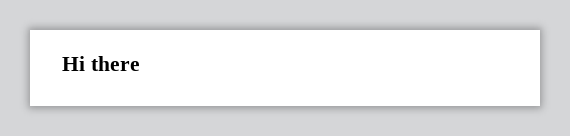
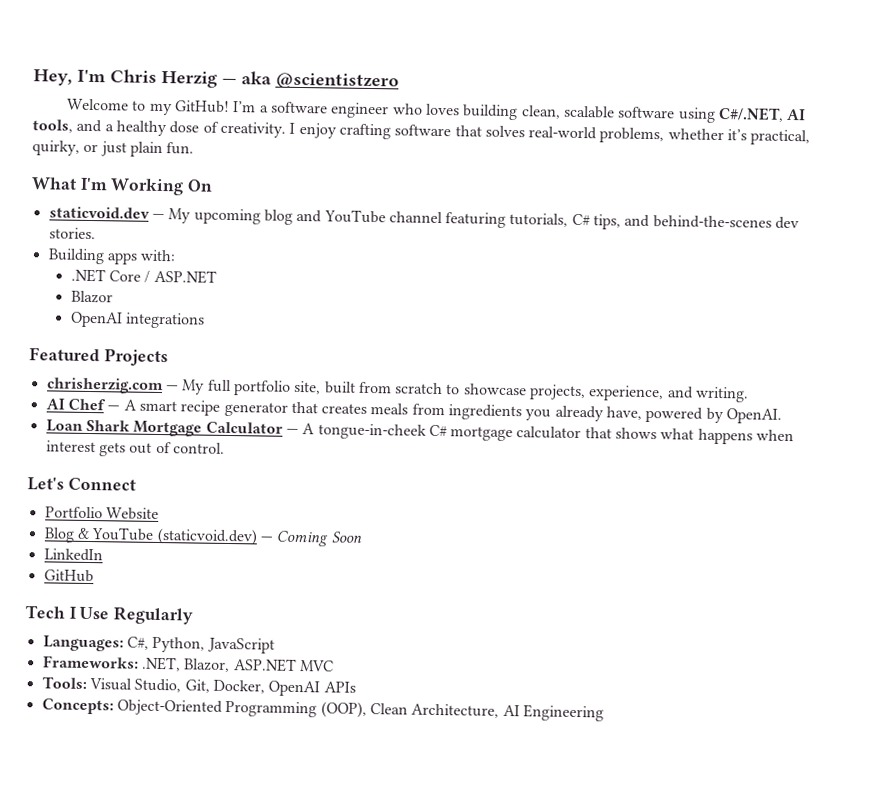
- Hi there
+ Hey, I'm Chris Herzig — aka @scientistzero
+ Welcome to my GitHub! I’m a software engineer who loves building clean, scalable software using C#/.NET, AI tools, and a healthy dose of creativity. I enjoy crafting software that solves real-world problems, whether it’s practical, quirky, or just plain fun.
+ What I'm Working On
+ staticvoid.dev — My upcoming blog and YouTube channel featuring tutorials, C# tips, and behind-the-scenes dev stories.
+ Building apps with:
+ .NET Core / ASP.NET
+ Blazor
+ OpenAI integrations
+ Featured Projects
+ chrisherzig.com — My full portfolio site, built from scratch to showcase projects, experience, and writing.
+ AI Chef — A smart recipe generator that creates meals from ingredients you already have, powered by OpenAI.
+ Loan Shark Mortgage Calculator — A tongue-in-cheek C# mortgage calculator that shows what happens when interest gets out of control.
+ Let's Connect
+ Portfolio Website
+ Blog & YouTube (staticvoid.dev) — Coming Soon
+ LinkedIn
+ GitHub
+ Tech I Use Regularly
+ Languages: C#, Python, JavaScript
+ Frameworks: .NET, Blazor, ASP.NET MVC
+ Tools: Visual Studio, Git, Docker, OpenAI APIs
+ Concepts: Object-Oriented Programming (OOP), Clean Architecture, AI Engineering

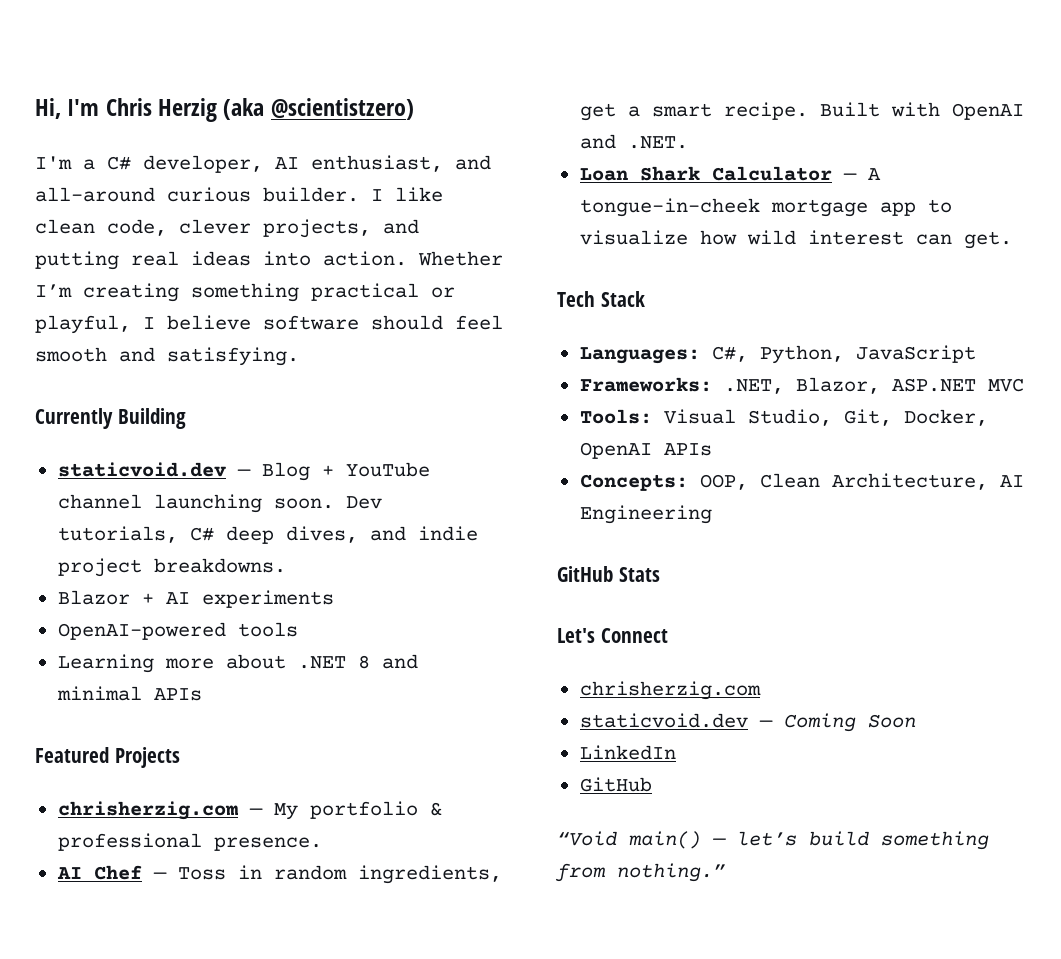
- Hey, I'm Chris Herzig — aka @scientistzero
- Welcome to my GitHub! I’m a software engineer who loves building clean, scalable software using C#/.NET, AI tools, and a healthy dose of creativity. I enjoy crafting software that solves real-world problems, whether it’s practical, quirky, or just plain fun.
- What I'm Working On
- staticvoid.dev — My upcoming blog and YouTube channel featuring tutorials, C# tips, and behind-the-scenes dev stories.
- Building apps with:
- .NET Core / ASP.NET
- Blazor
- OpenAI integrations
+ Hi, I'm Chris Herzig (aka @scientistzero)
+ I'm a C# developer, AI enthusiast, and all-around curious builder. I like clean code, clever projects, and putting real ideas into action. Whether I’m creating something practical or playful, I believe software should feel smooth and satisfying.
+ Currently Building
+ staticvoid.dev — Blog + YouTube channel launching soon. Dev tutorials, C# deep dives, and indie project breakdowns.
+ Blazor + AI experiments
+ OpenAI-powered tools
+ Learning more about .NET 8 and minimal APIs
- chrisherzig.com — My full portfolio site, built from scratch to showcase projects, experience, and writing.
- AI Chef — A smart recipe generator that creates meals from ingredients you already have, powered by OpenAI.
+ chrisherzig.com — My portfolio & professional presence.
+ AI Chef — Toss in random ingredients, get a smart recipe. Built with OpenAI and .NET.
- Loan Shark Mortgage Calculator — A tongue-in-cheek C# mortgage calculator that shows what happens when interest gets out of control.
- Let's Connect
- Portfolio Website
- Blog & YouTube (staticvoid.dev) — Coming Soon
- LinkedIn
- GitHub
- Tech I Use Regularly
+ Loan Shark Calculator — A tongue-in-cheek mortgage app to visualize how wild interest can get.
+ Tech Stack
- Concepts: Object-Oriented Programming (OOP), Clean Architecture, AI Engineering
+ Concepts: OOP, Clean Architecture, AI Engineering
+ GitHub Stats
+ Let's Connect
+ chrisherzig.com
+ staticvoid.dev — Coming Soon
+ LinkedIn
+ GitHub
+ “Void main() — let’s build something from nothing.”

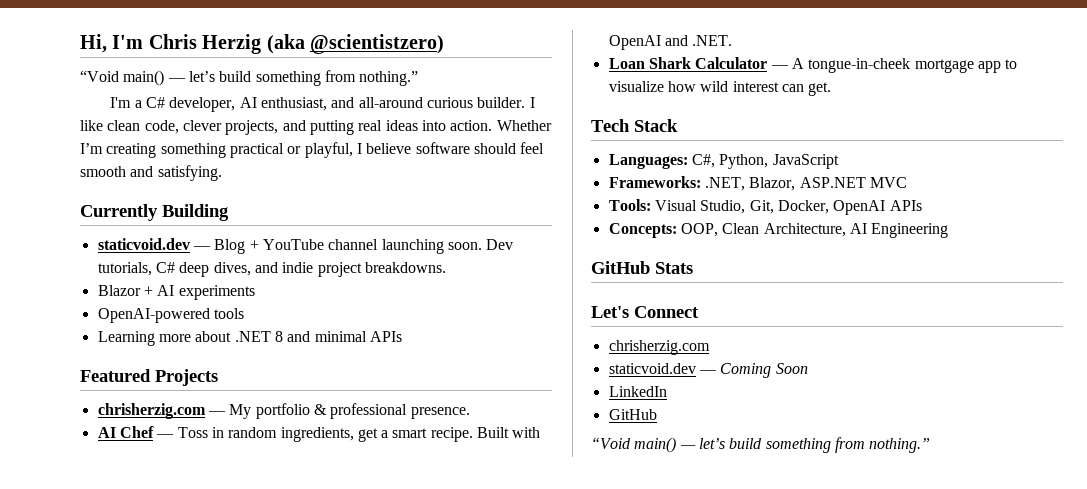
  Hi, I'm Chris Herzig (aka @scientistzero)
+ “Void main() — let’s build something from nothing.”

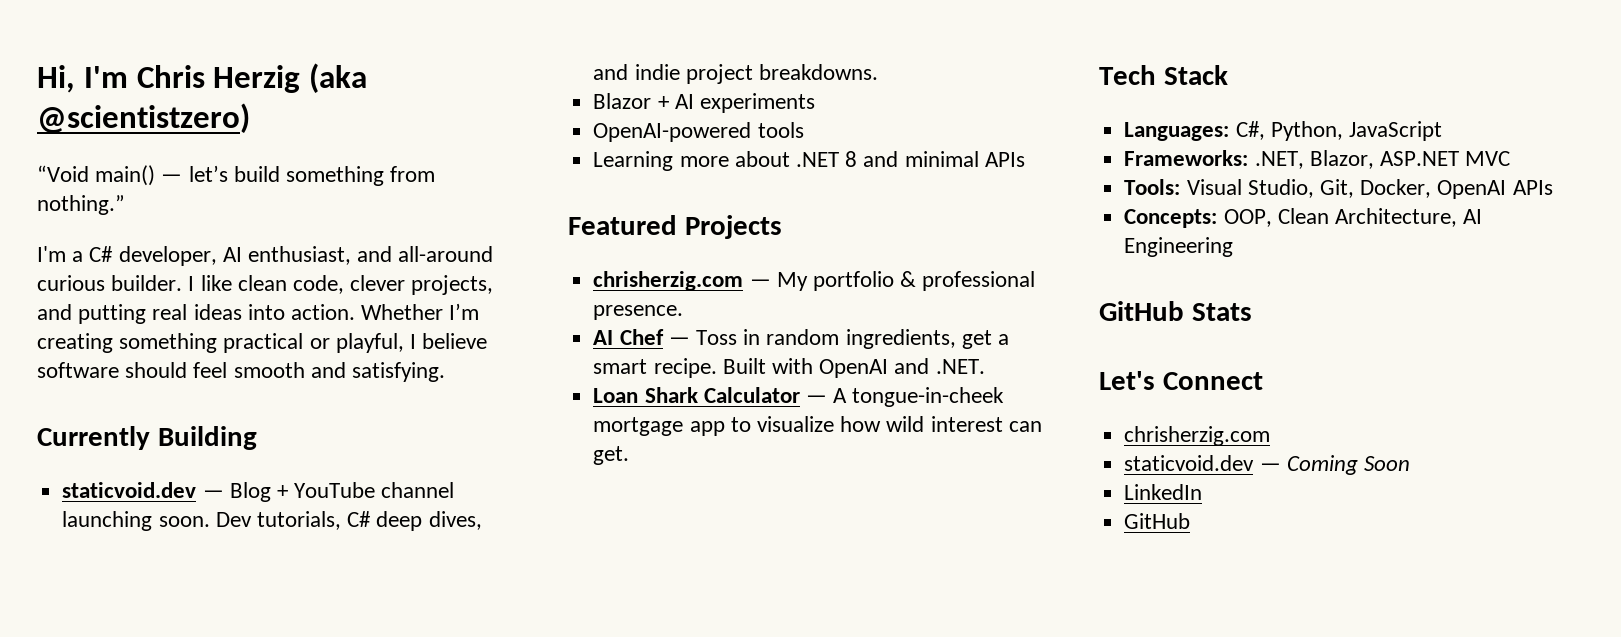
  LinkedIn
  GitHub
- “Void main() — let’s build something from nothing.”

